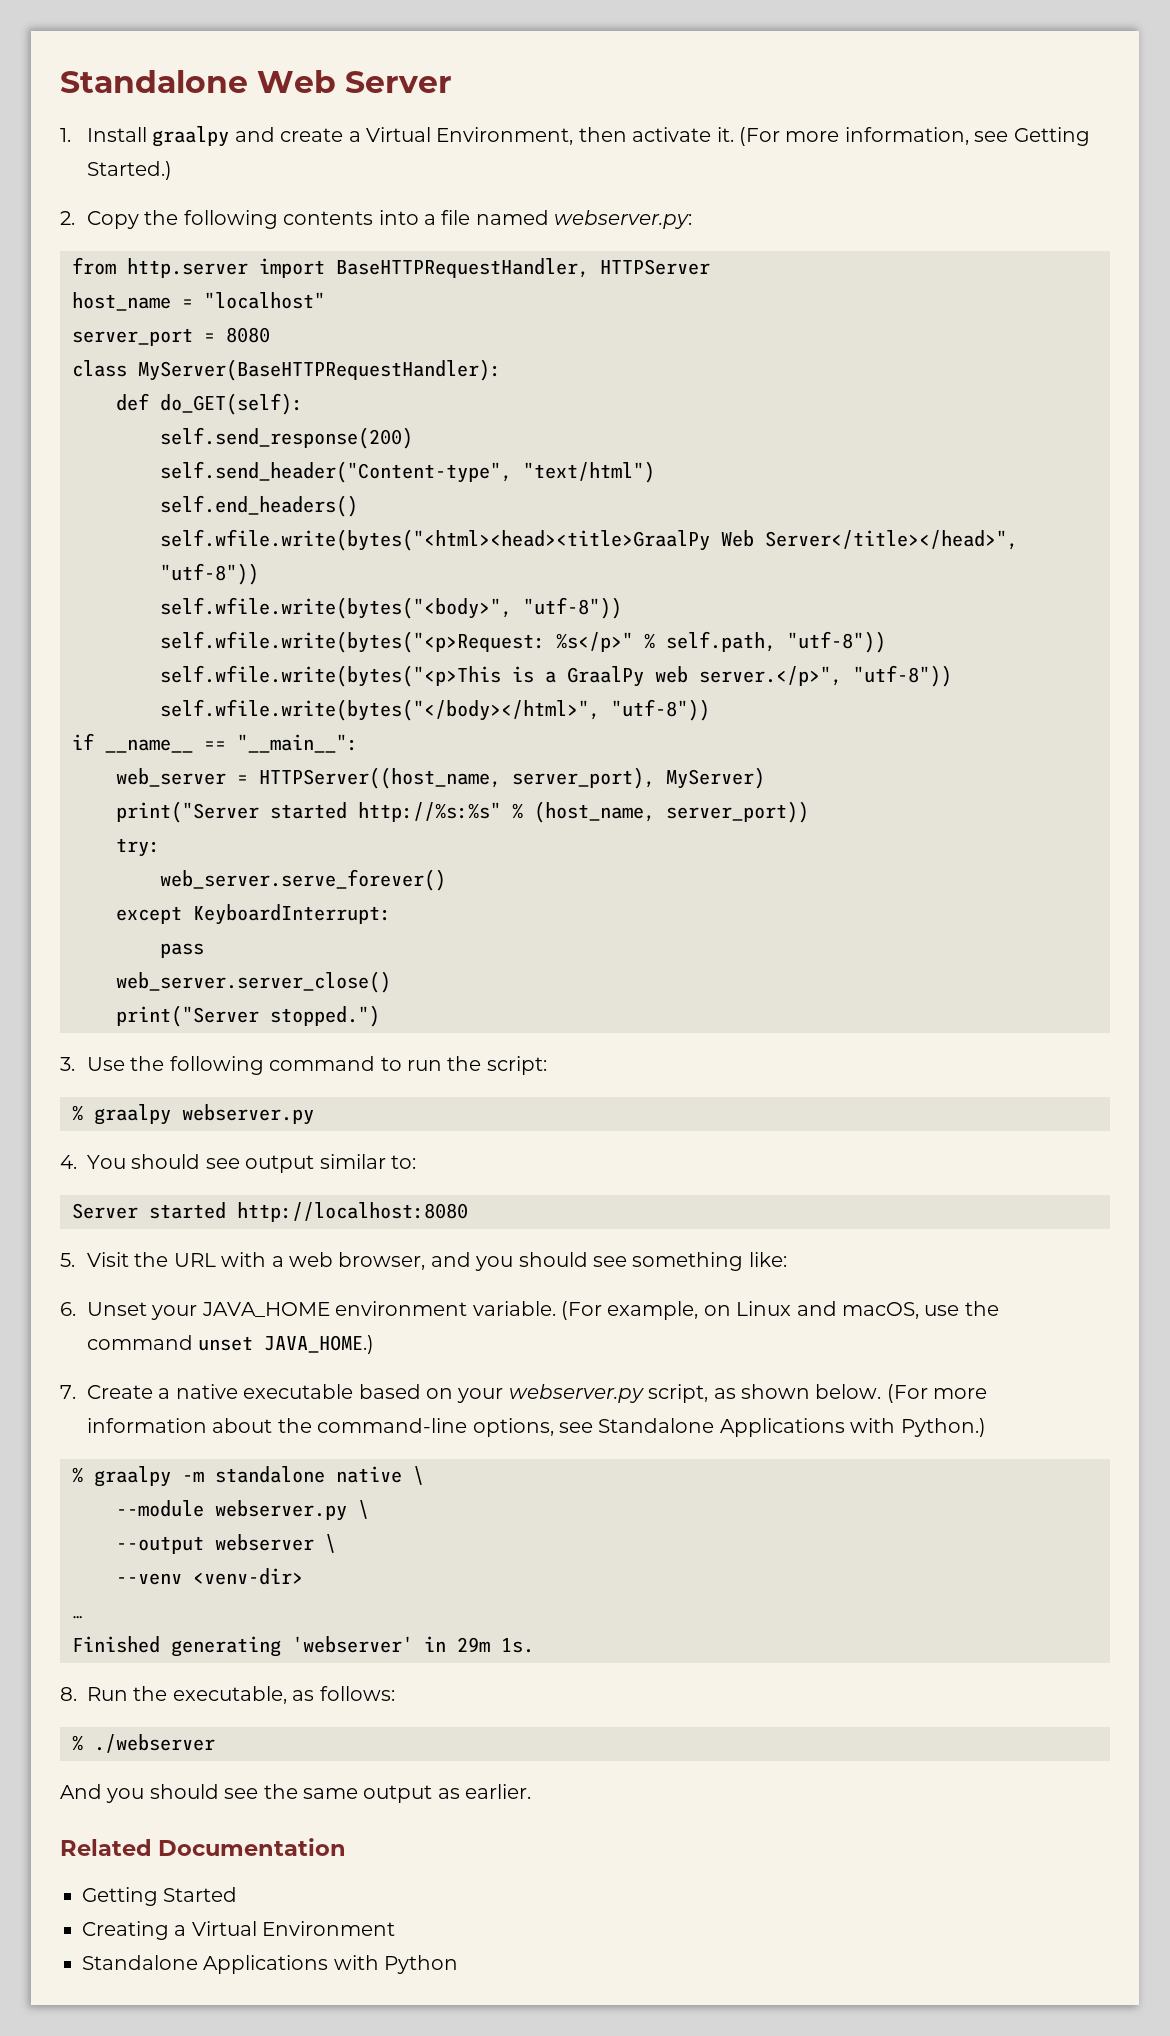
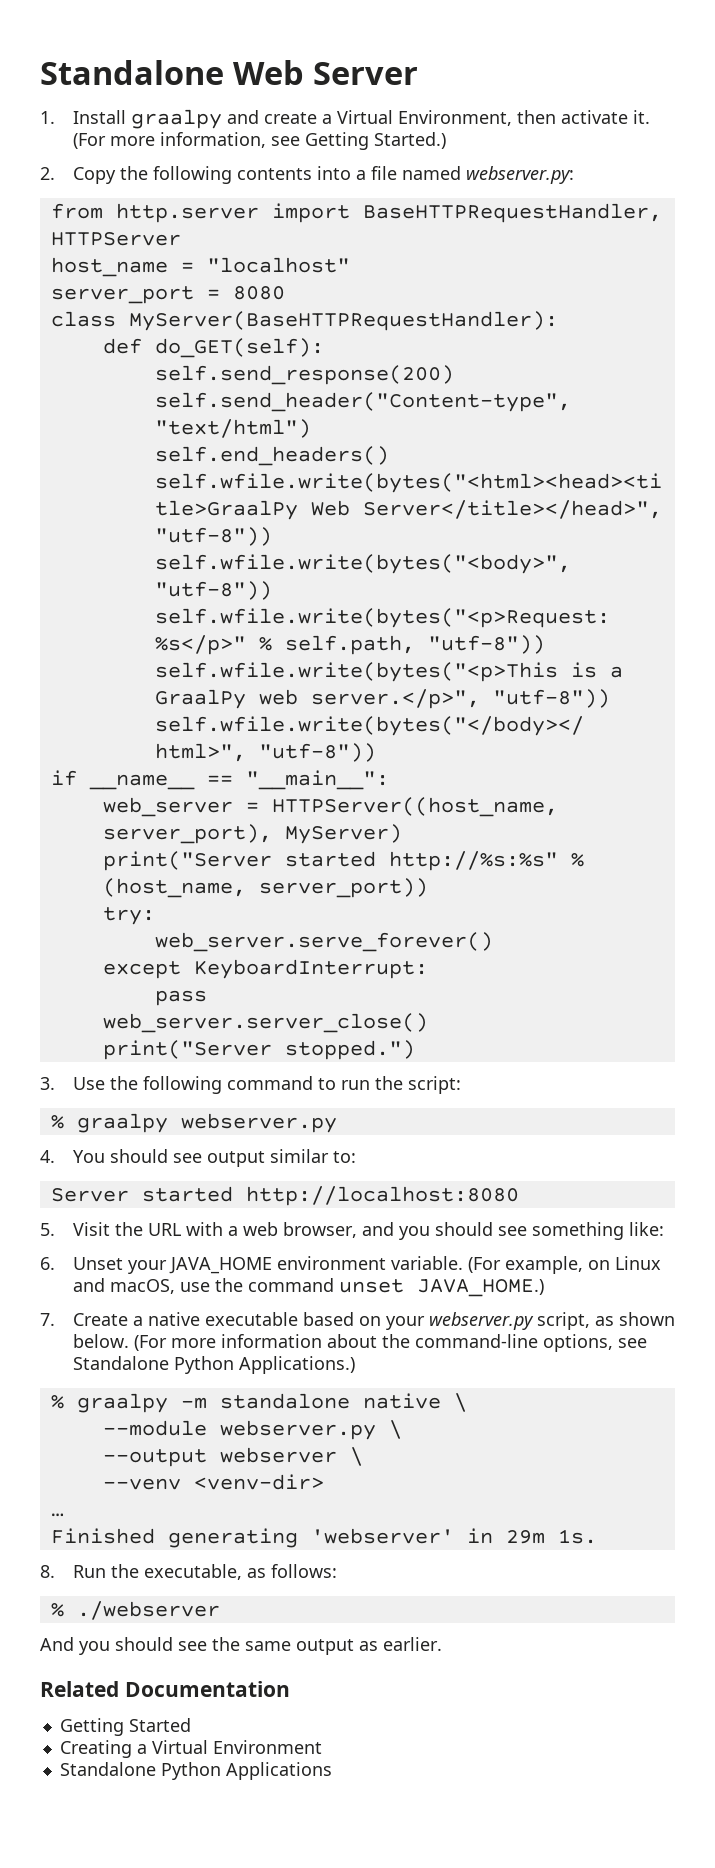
- (For more information about the command-line options, see Standalone Applications with Python.)
+ (For more information about the command-line options, see Standalone Python Applications.)
- Standalone Applications with Python
+ Standalone Python Applications

